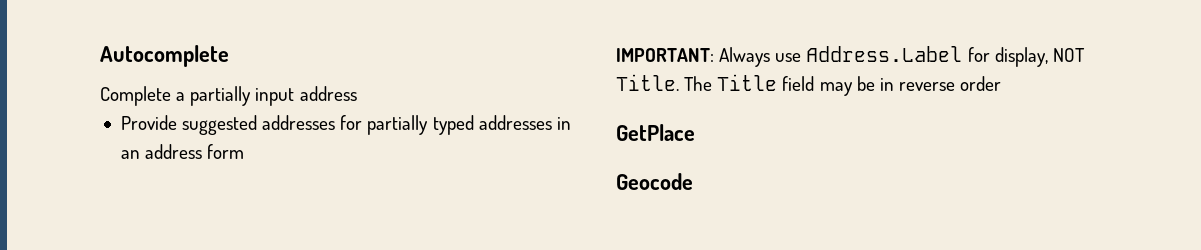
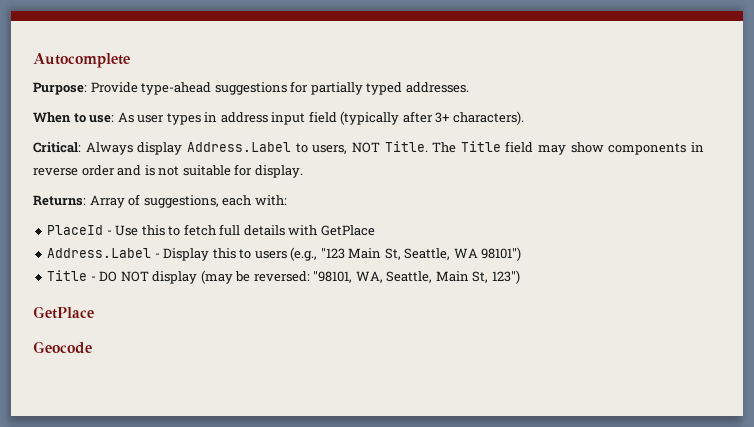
- Complete a partially input address
- Provide suggested addresses for partially typed addresses in an address form
- IMPORTANT: Always use Address.Label for display, NOT Title.
+ Purpose: Provide type-ahead suggestions for partially typed addresses.
+ When to use: As user types in address input field (typically after 3+ characters).
+ Critical: Always display Address.Label to users, NOT Title.
- The Title field may be in reverse order
+ The Title field may show components in reverse order and is not suitable for display.
+ Returns: Array of suggestions, each with:
+ PlaceId - Use this to fetch full details with GetPlace
+ Address.Label - Display this to users (e.g., "123 Main St, Seattle, WA 98101")
+ Title - DO NOT display (may be reversed: "98101, WA, Seattle, Main St, 123")

